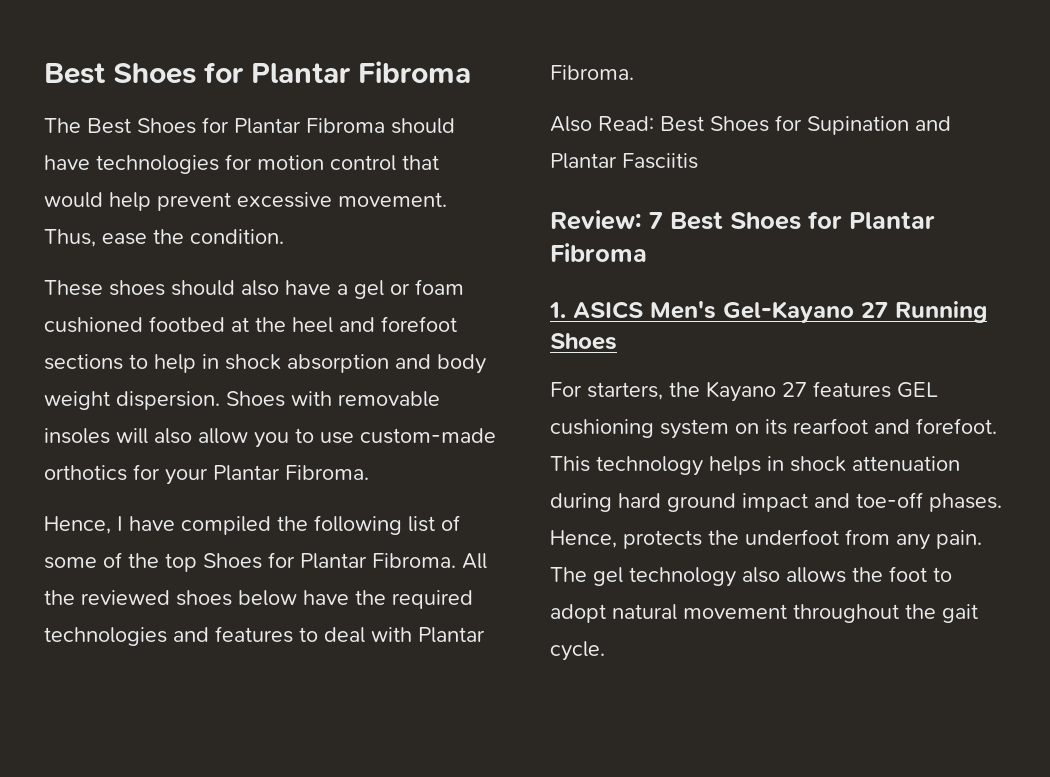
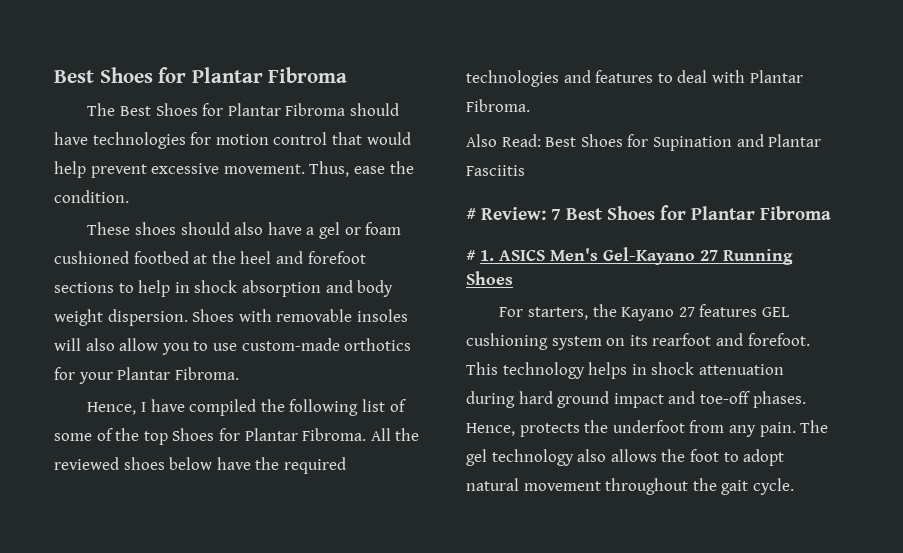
- Review: 7 Best Shoes for Plantar Fibroma
+ # Review: 7 Best Shoes for Plantar Fibroma
- 1. ASICS Men's Gel-Kayano 27 Running Shoes
+ # 1. ASICS Men's Gel-Kayano 27 Running Shoes

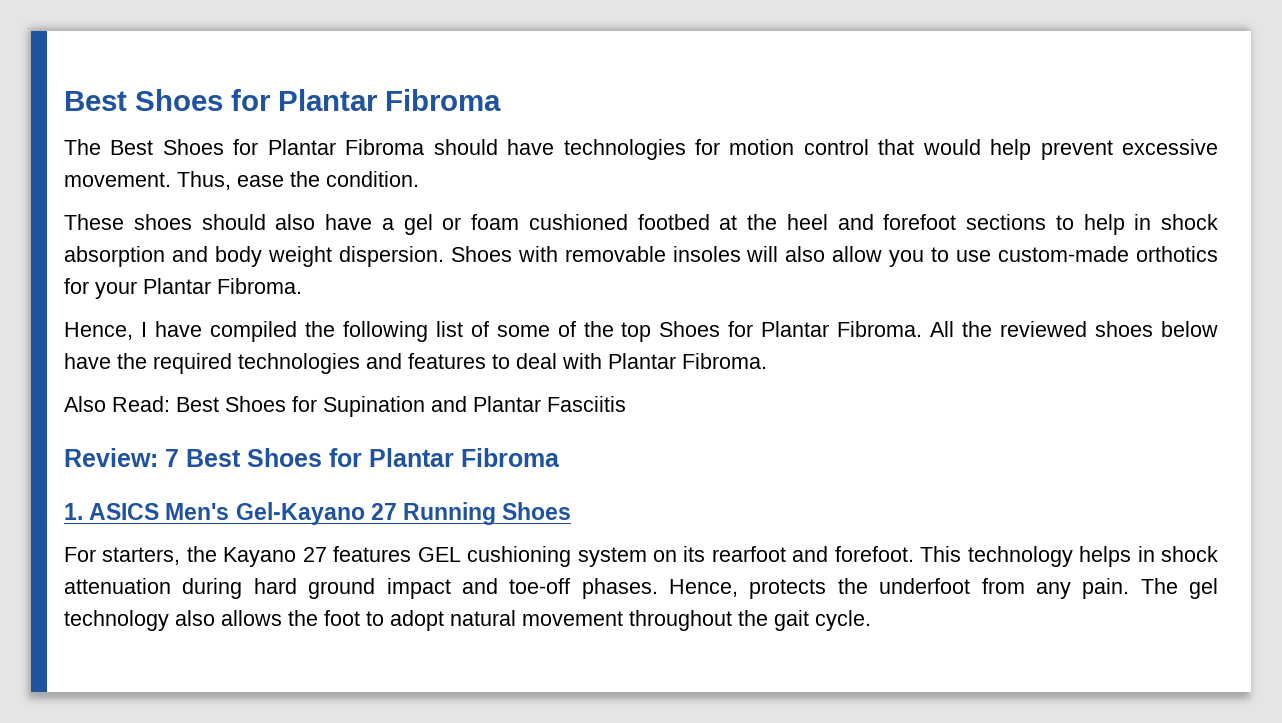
- # Review: 7 Best Shoes for Plantar Fibroma
+ Review: 7 Best Shoes for Plantar Fibroma
- # 1. ASICS Men's Gel-Kayano 27 Running Shoes
+ 1. ASICS Men's Gel-Kayano 27 Running Shoes

